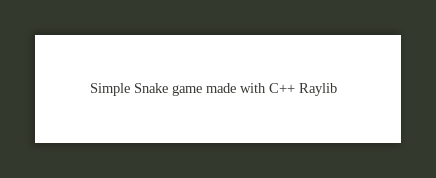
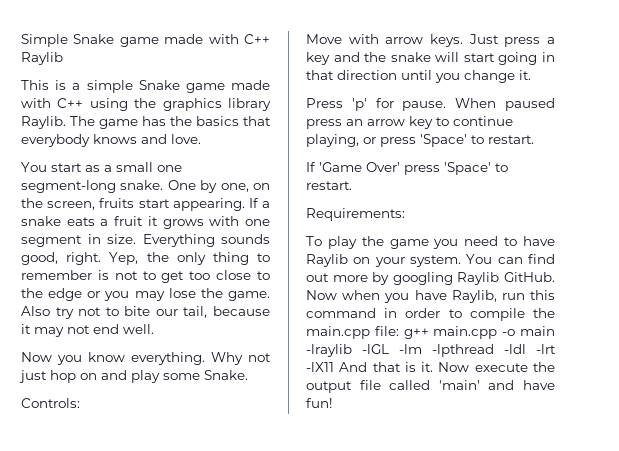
+ This is a simple Snake game made with C++ using the graphics library Raylib. The game has the basics that everybody knows and love.
+ You start as a small one segment-long snake. One by one, on the screen, fruits start appearing. If a snake eats a fruit it grows with one segment in size. Everything sounds good, right. Yep, the only thing to remember is not to get too close to the edge or you may lose the game. Also try not to bite our tail, because it may not end well.
+ Now you know everything. Why not just hop on and play some Snake.
+ Controls:
+ Move with arrow keys. Just press a key and the snake will start going in that direction until you change it.
+ Press 'p' for pause. When paused press an arrow key to continue playing, or press 'Space' to restart.
+ If 'Game Over' press 'Space' to restart.
+ Requirements:
+ To play the game you need to have Raylib on your system. You can find out more by googling Raylib GitHub. Now when you have Raylib, run this command in order to compile the main.cpp file: g++ main.cpp -o main -lraylib -lGL -lm -lpthread -ldl -lrt -lX11 And that is it. Now execute the output file called 'main' and have fun!

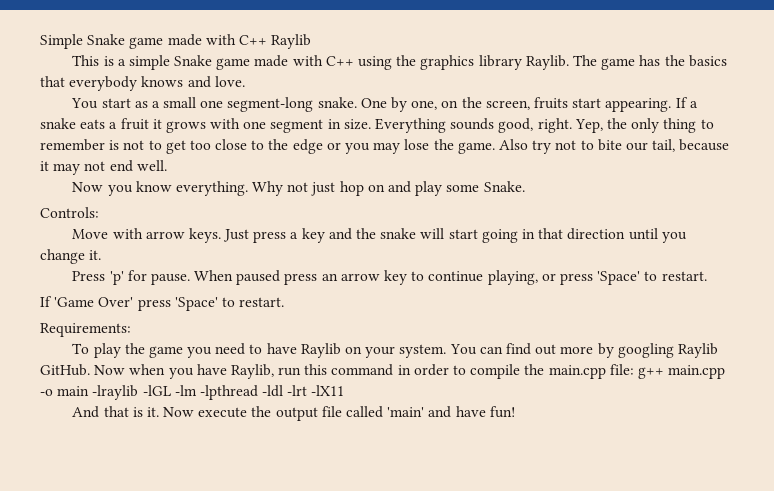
- Now when you have Raylib, run this command in order to compile the main.cpp file: g++ main.cpp -o main -lraylib -lGL -lm -lpthread -ldl -lrt -lX11 And that is it.
+ Now when you have Raylib, run this command in order to compile the main.cpp file: g++ main.cpp -o main -lraylib -lGL -lm -lpthread -ldl -lrt -lX11
+ And that is it.

